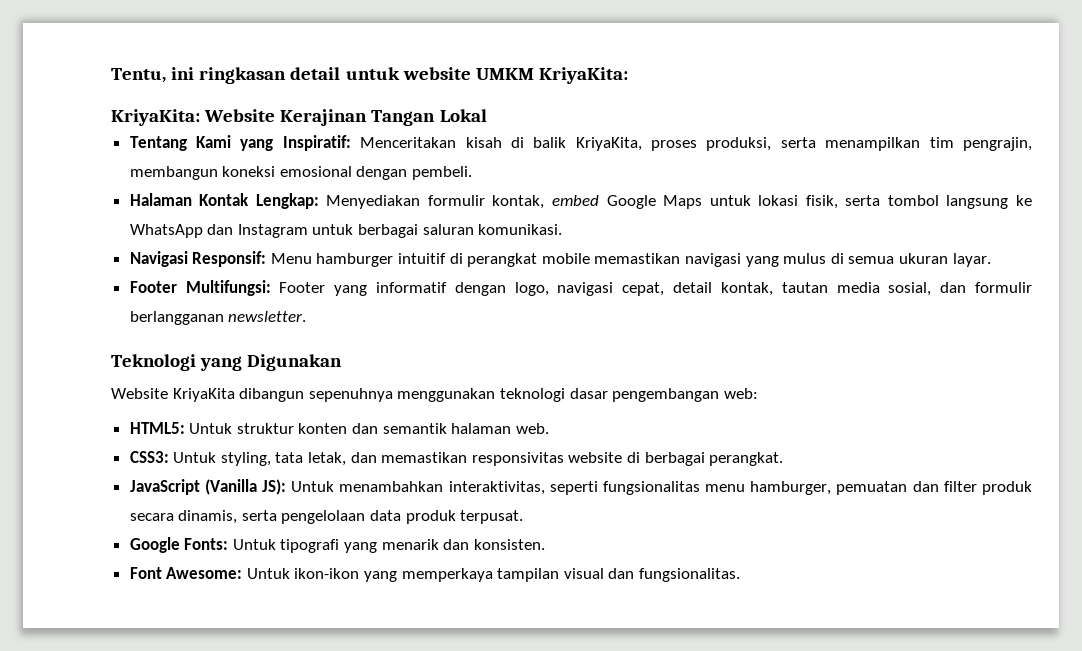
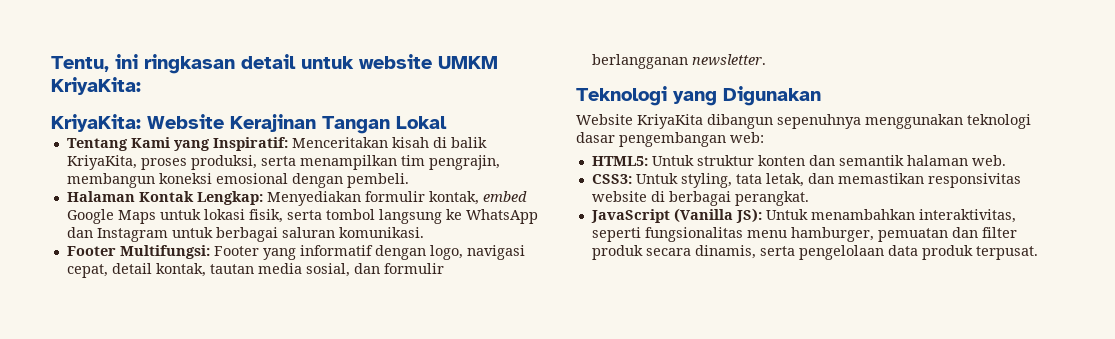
- Navigasi Responsif: Menu hamburger intuitif di perangkat mobile memastikan navigasi yang mulus di semua ukuran layar.
- Google Fonts: Untuk tipografi yang menarik dan konsisten.
- Font Awesome: Untuk ikon-ikon yang memperkaya tampilan visual dan fungsionalitas.

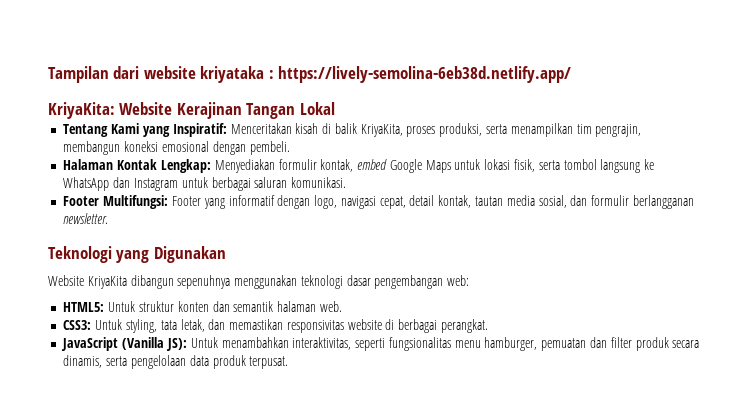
- Tentu, ini ringkasan detail untuk website UMKM KriyaKita:
+ Tampilan dari website kriyataka : https://lively-semolina-6eb38d.netlify.app/

